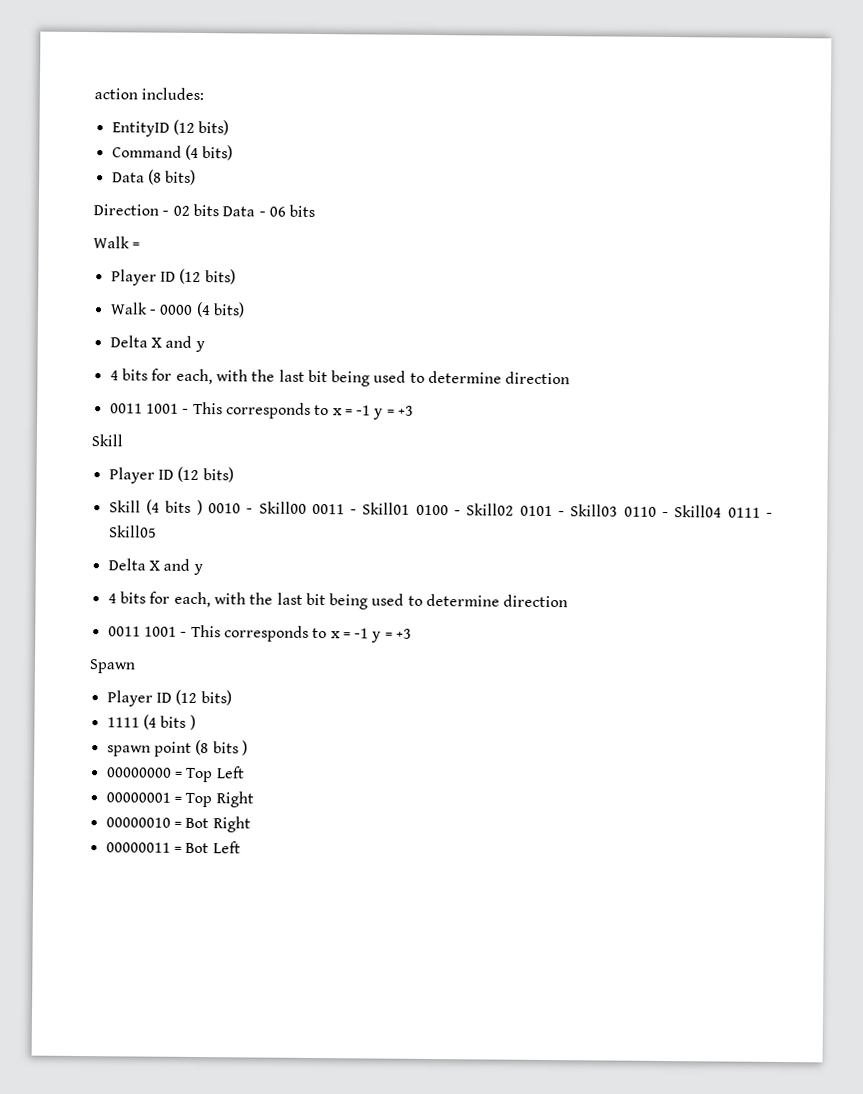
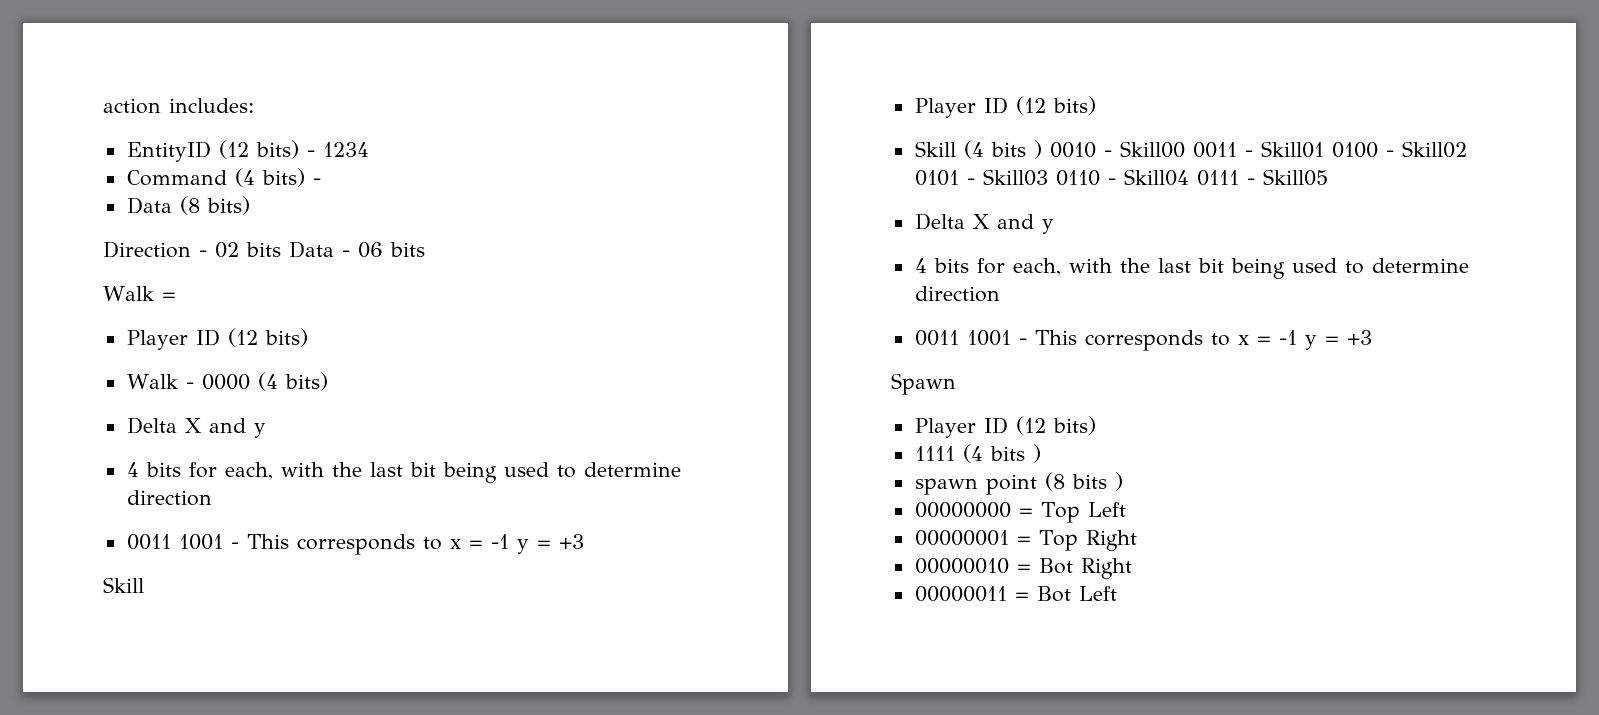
- EntityID (12 bits)
+ EntityID (12 bits) - 1234
- Command (4 bits)
+ Command (4 bits) -

